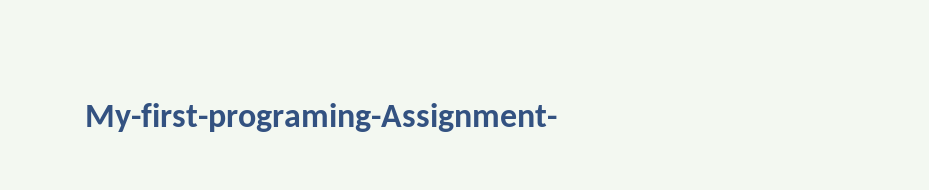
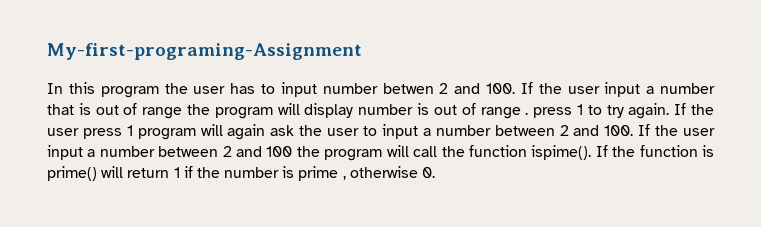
- My-first-programing-Assignment-
+ My-first-programing-Assignment
+ In this program the user has to input number betwen 2 and 100. If the user input a number that is out of range the program will display number is out of range . press 1 to try again. If the user press 1 program will again ask the user to input a number between 2 and 100. If the user input a number between 2 and 100 the program will call the function ispime(). If the function is prime() will return 1 if the number is prime , otherwise 0.

